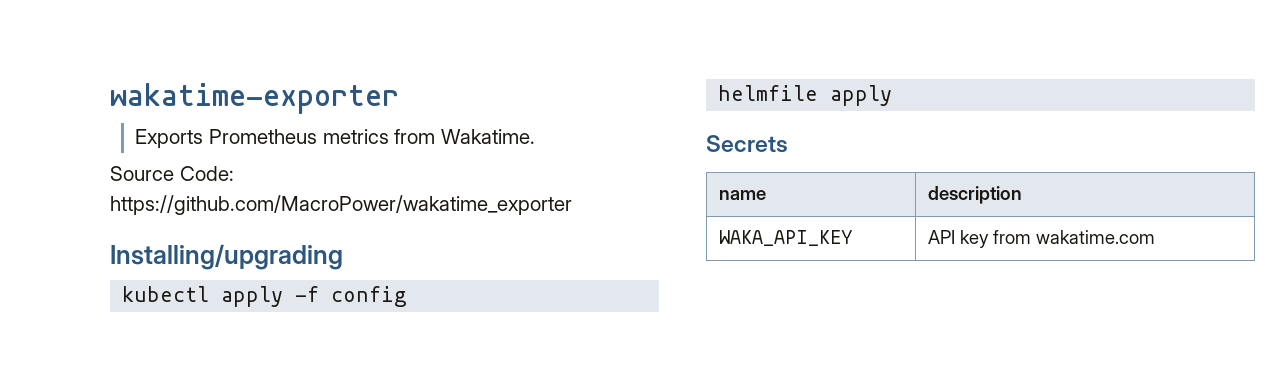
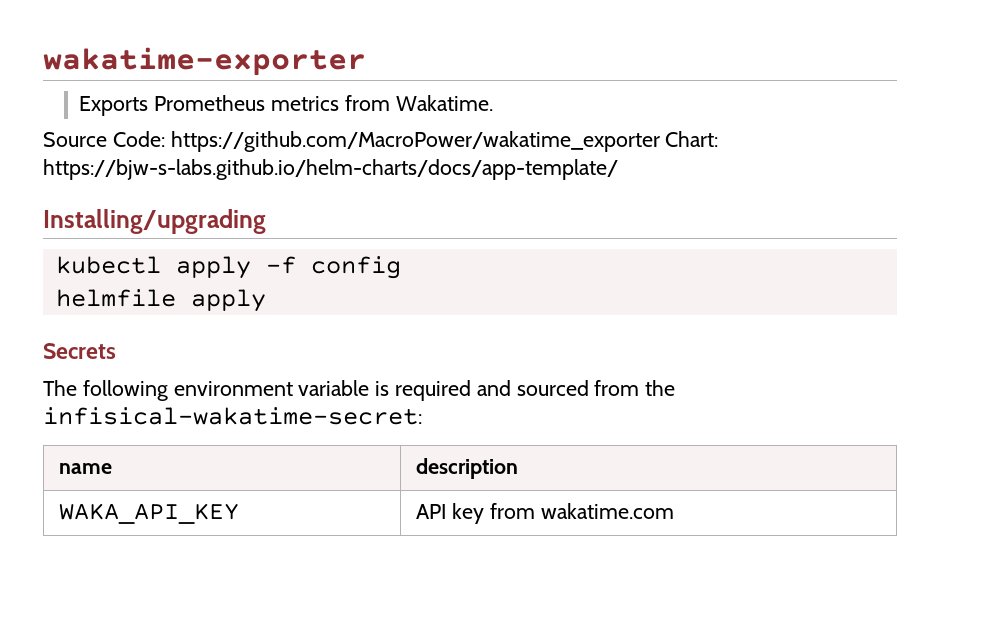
- Source Code: https://github.com/MacroPower/wakatime_exporter
+ Source Code: https://github.com/MacroPower/wakatime_exporter Chart: https://bjw-s-labs.github.io/helm-charts/docs/app-template/
+ The following environment variable is required and sourced from the infisical-wakatime-secret:

